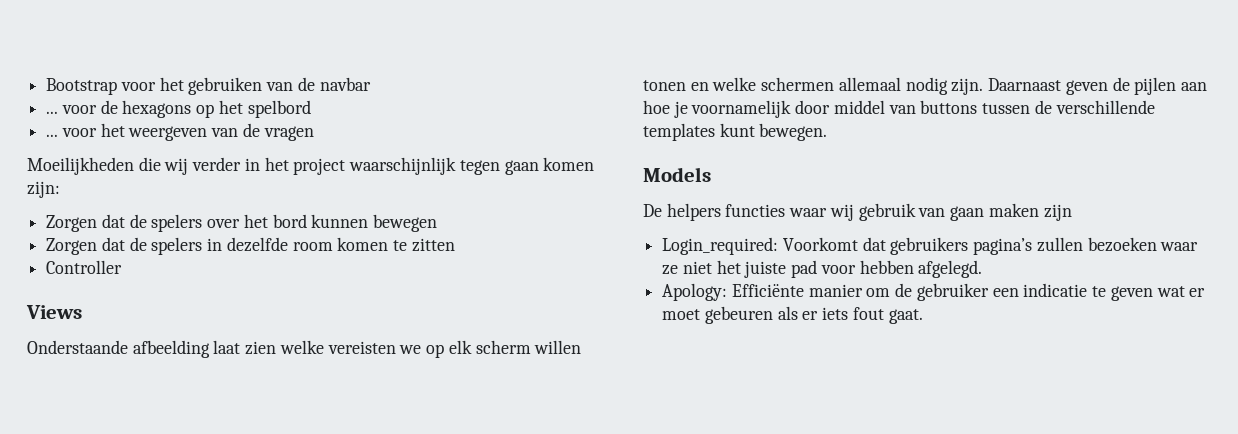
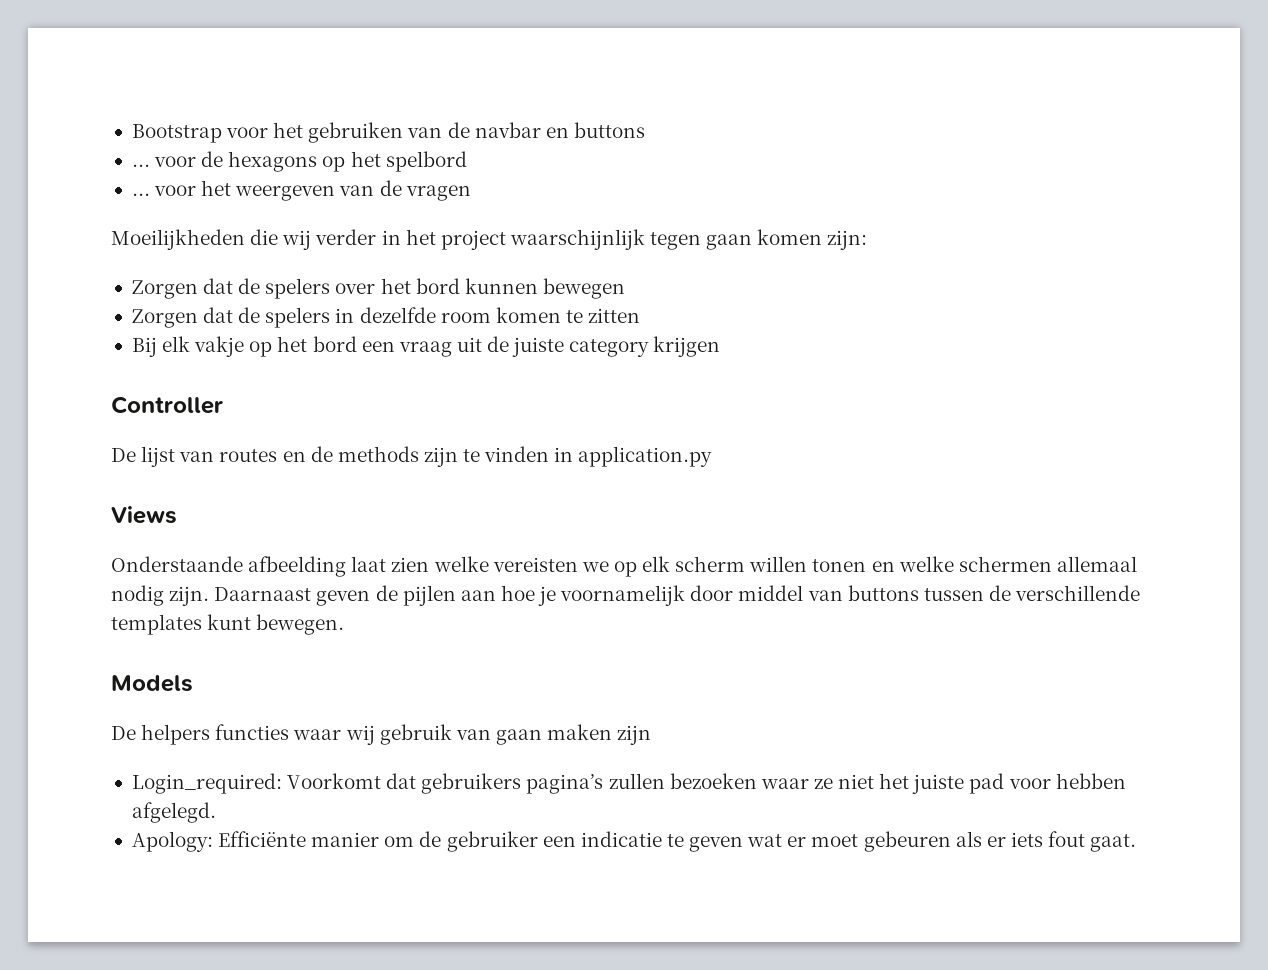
- Bootstrap voor het gebruiken van de navbar
+ Bootstrap voor het gebruiken van de navbar en buttons
+ Bij elk vakje op het bord een vraag uit de juiste category krijgen
  Controller
+ De lijst van routes en de methods zijn te vinden in application.py

